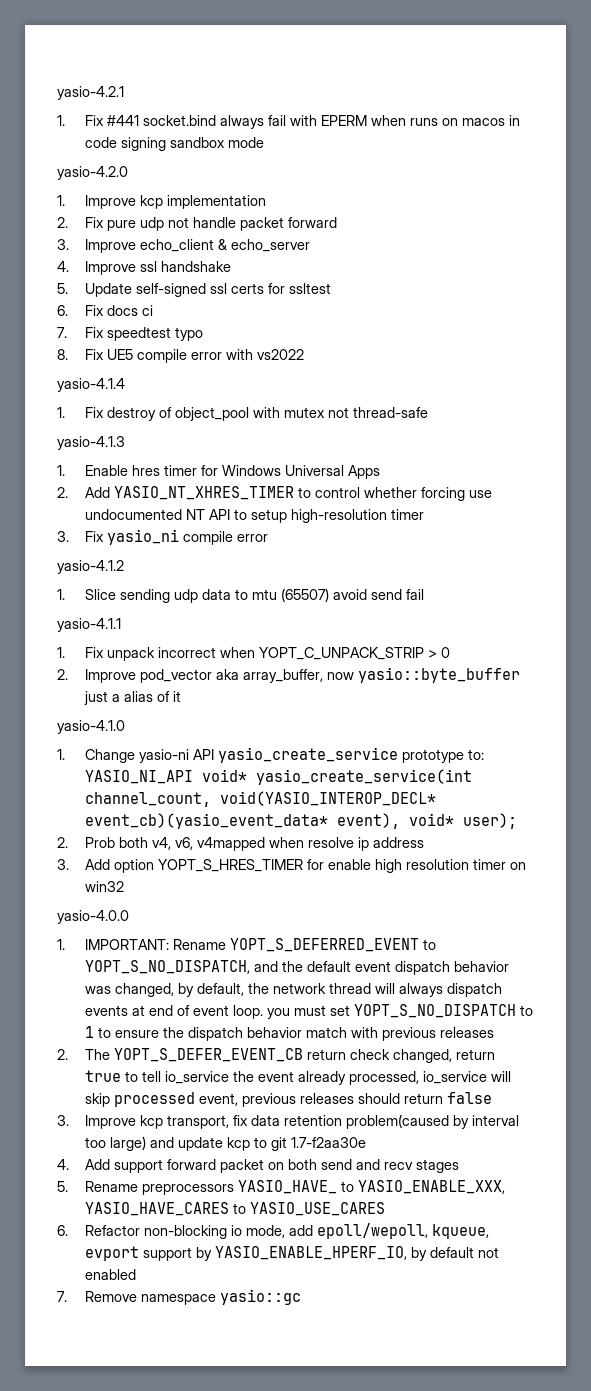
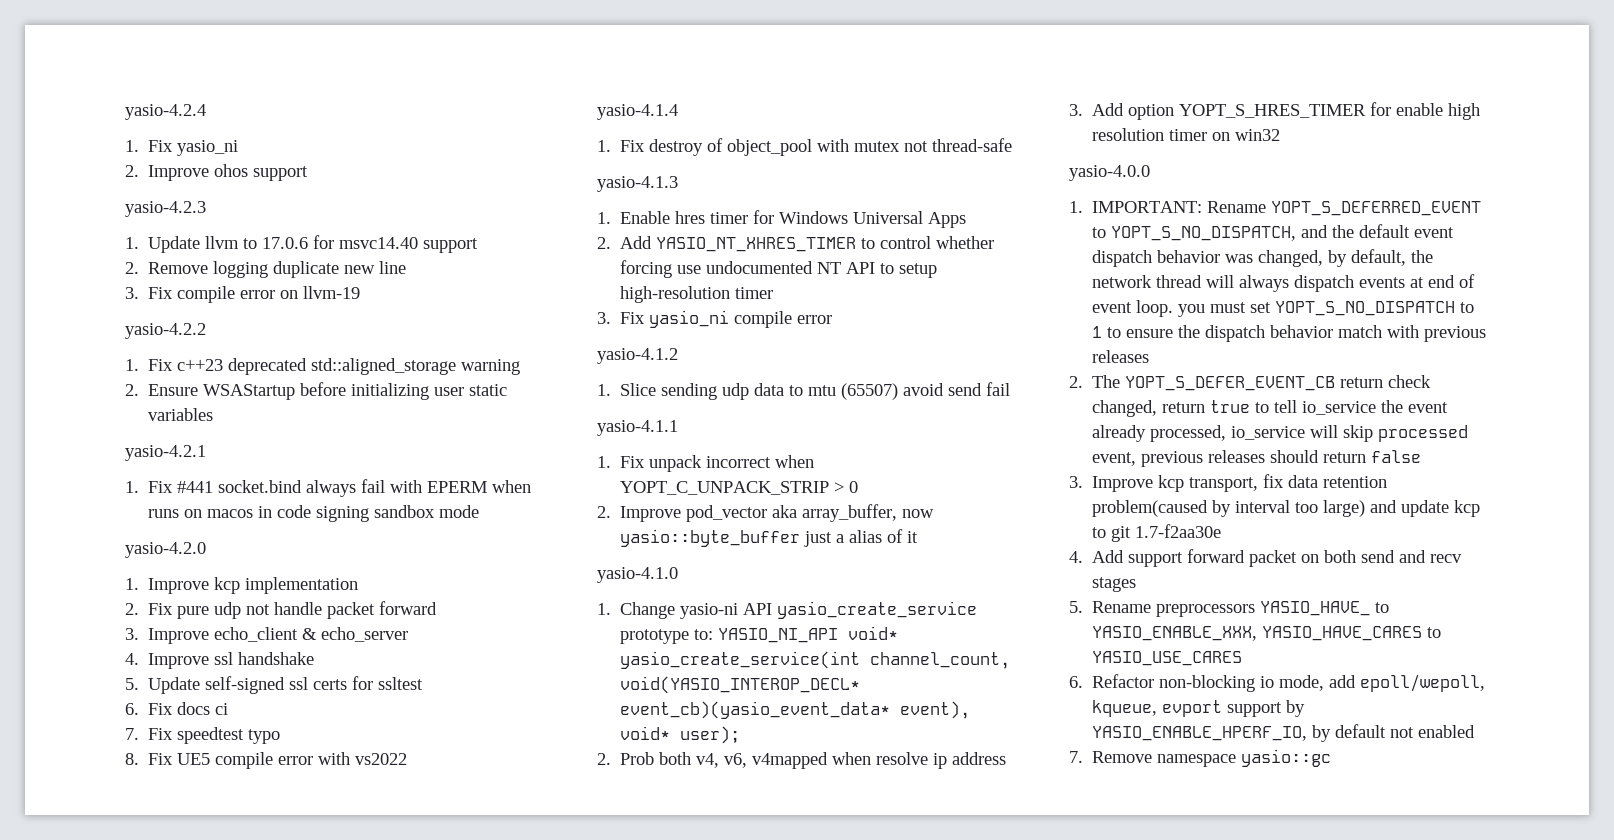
+ yasio-4.2.4
+ 1. Fix yasio_ni
+ 2. Improve ohos support
+ yasio-4.2.3
+ 1. Update llvm to 17.0.6 for msvc14.40 support
+ 2. Remove logging duplicate new line
+ 3. Fix compile error on llvm-19
+ yasio-4.2.2
+ 1. Fix c++23 deprecated std::aligned_storage warning
+ 2. Ensure WSAStartup before initializing user static variables

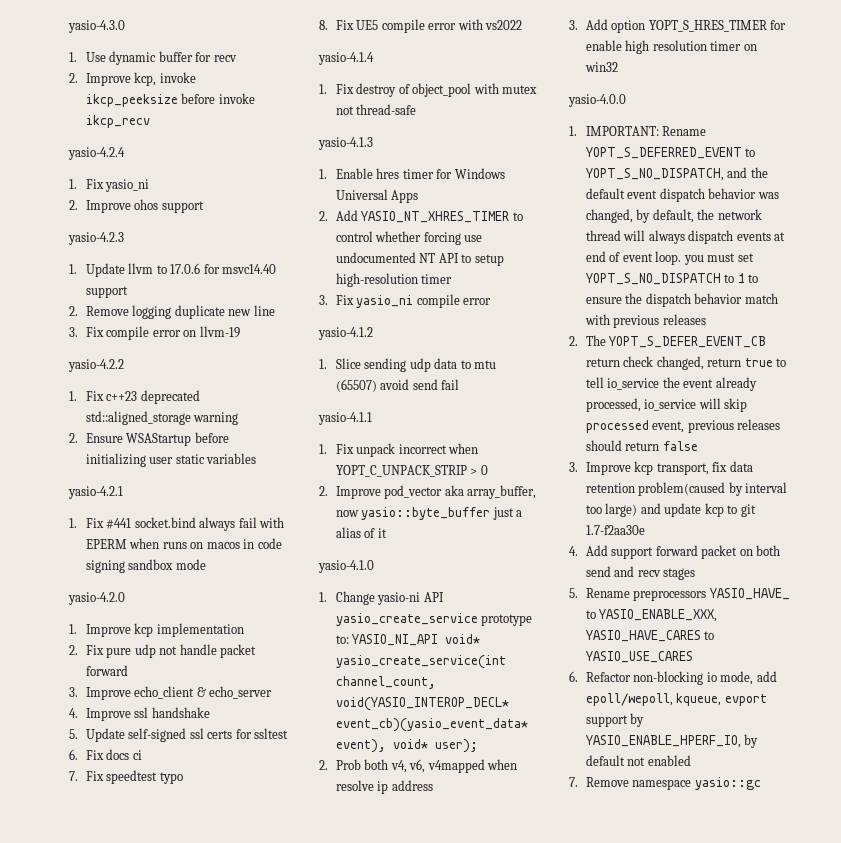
+ yasio-4.3.0
+ 1. Use dynamic buffer for recv
+ 2. Improve kcp, invoke ikcp_peeksize before invoke ikcp_recv

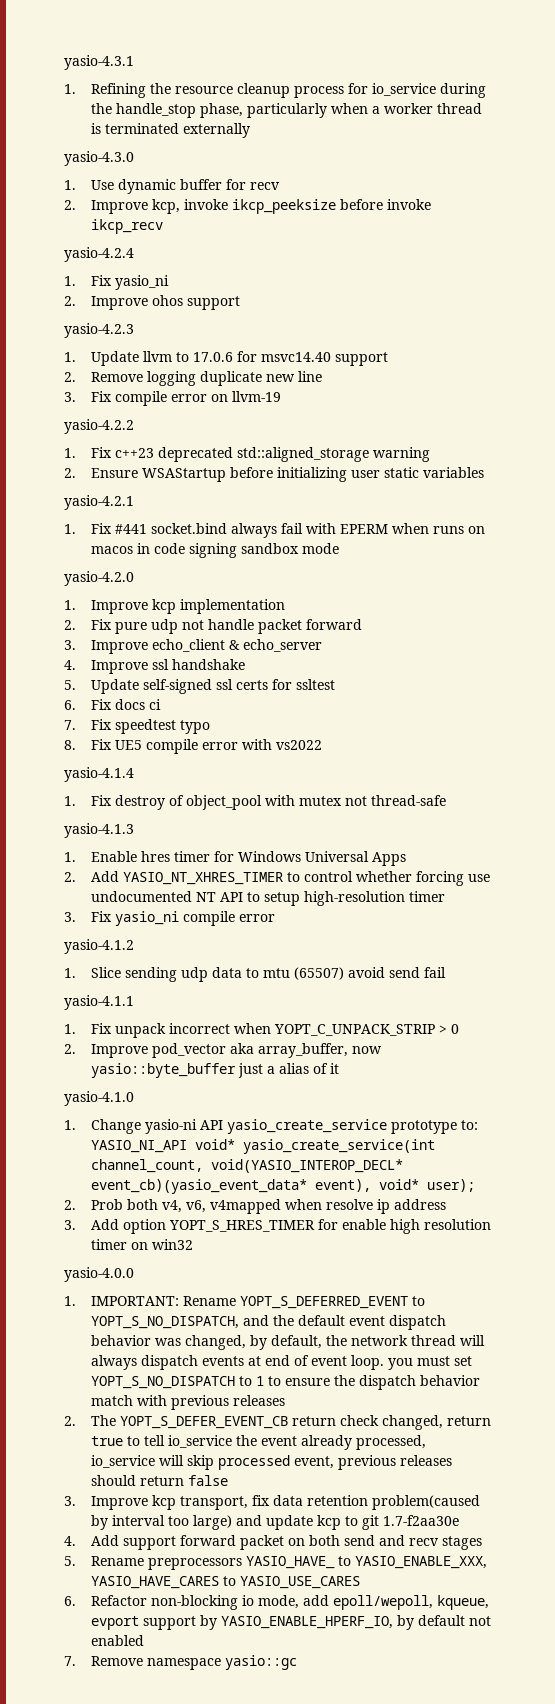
+ yasio-4.3.1
+ 1. Refining the resource cleanup process for io_service during the handle_stop phase, particularly when a worker thread is terminated externally

